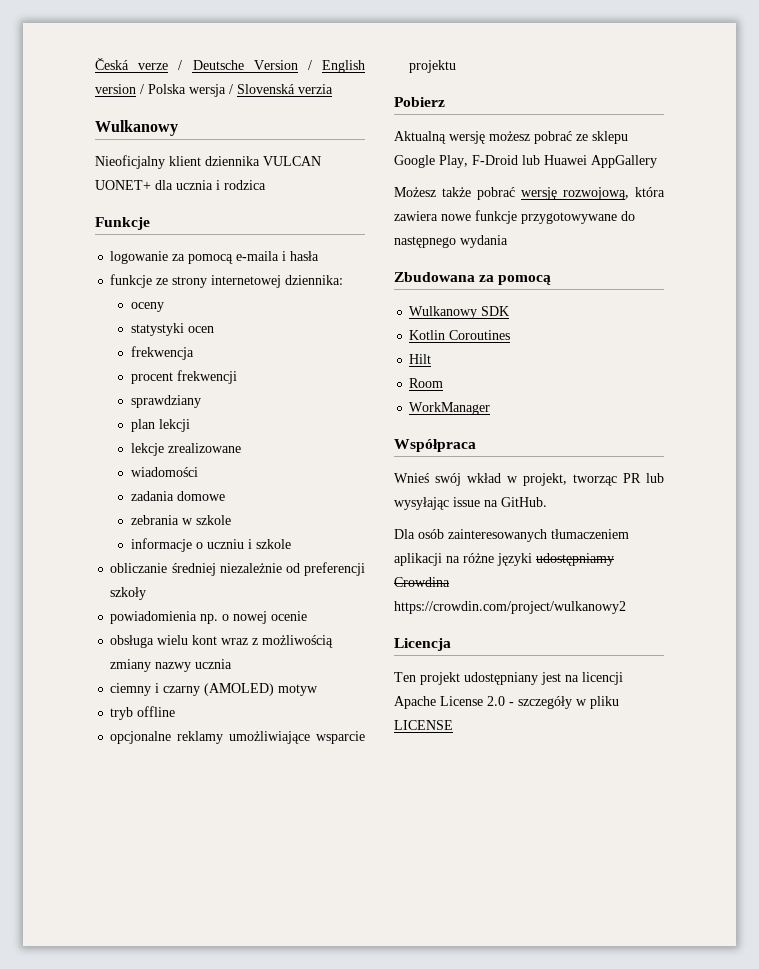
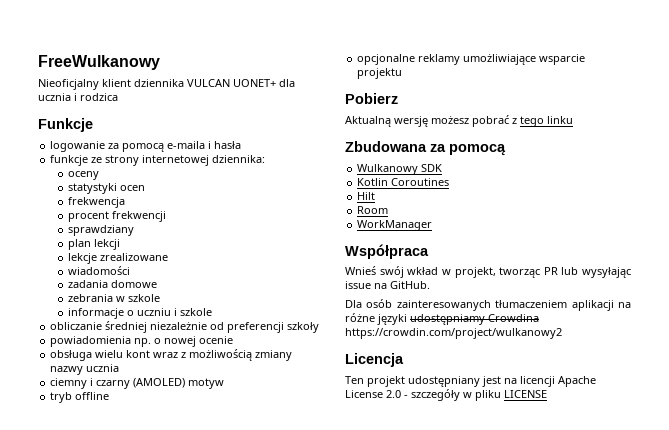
- Česká verze / Deutsche Version / English version / Polska wersja / Slovenská verzia
- Wulkanowy
+ FreeWulkanowy
- Aktualną wersję możesz pobrać ze sklepu Google Play, F-Droid lub Huawei AppGallery
- Możesz także pobrać wersję rozwojową, która zawiera nowe funkcje przygotowywane do następnego wydania
+ Aktualną wersję możesz pobrać z tego linku

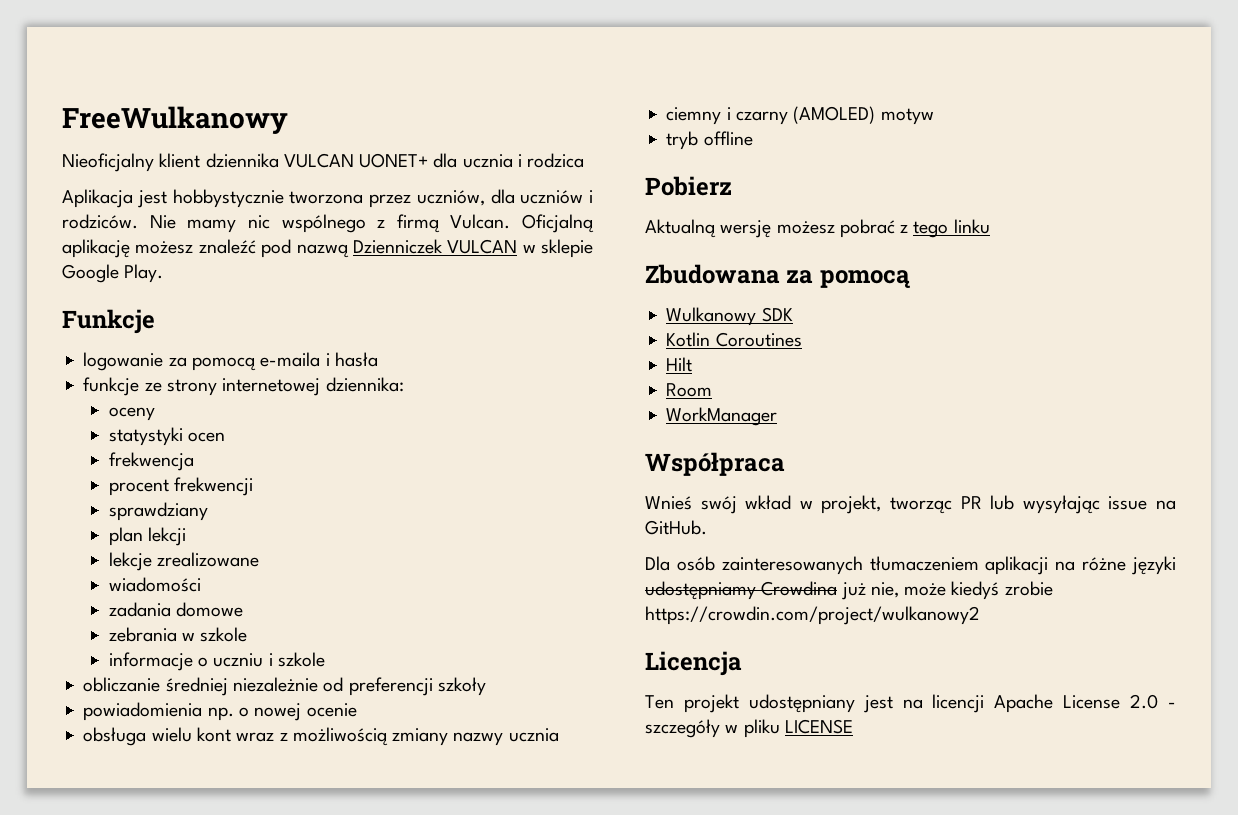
+ Aplikacja jest hobbystycznie tworzona przez uczniów, dla uczniów i rodziców. Nie mamy nic wspólnego z firmą Vulcan. Oficjalną aplikację możesz znaleźć pod nazwą Dzienniczek VULCAN w sklepie Google Play.
- opcjonalne reklamy umożliwiające wsparcie projektu
- Dla osób zainteresowanych tłumaczeniem aplikacji na różne języki udostępniamy Crowdina https://crowdin.com/project/wulkanowy2
+ Dla osób zainteresowanych tłumaczeniem aplikacji na różne języki udostępniamy Crowdina już nie, może kiedyś zrobie https://crowdin.com/project/wulkanowy2

